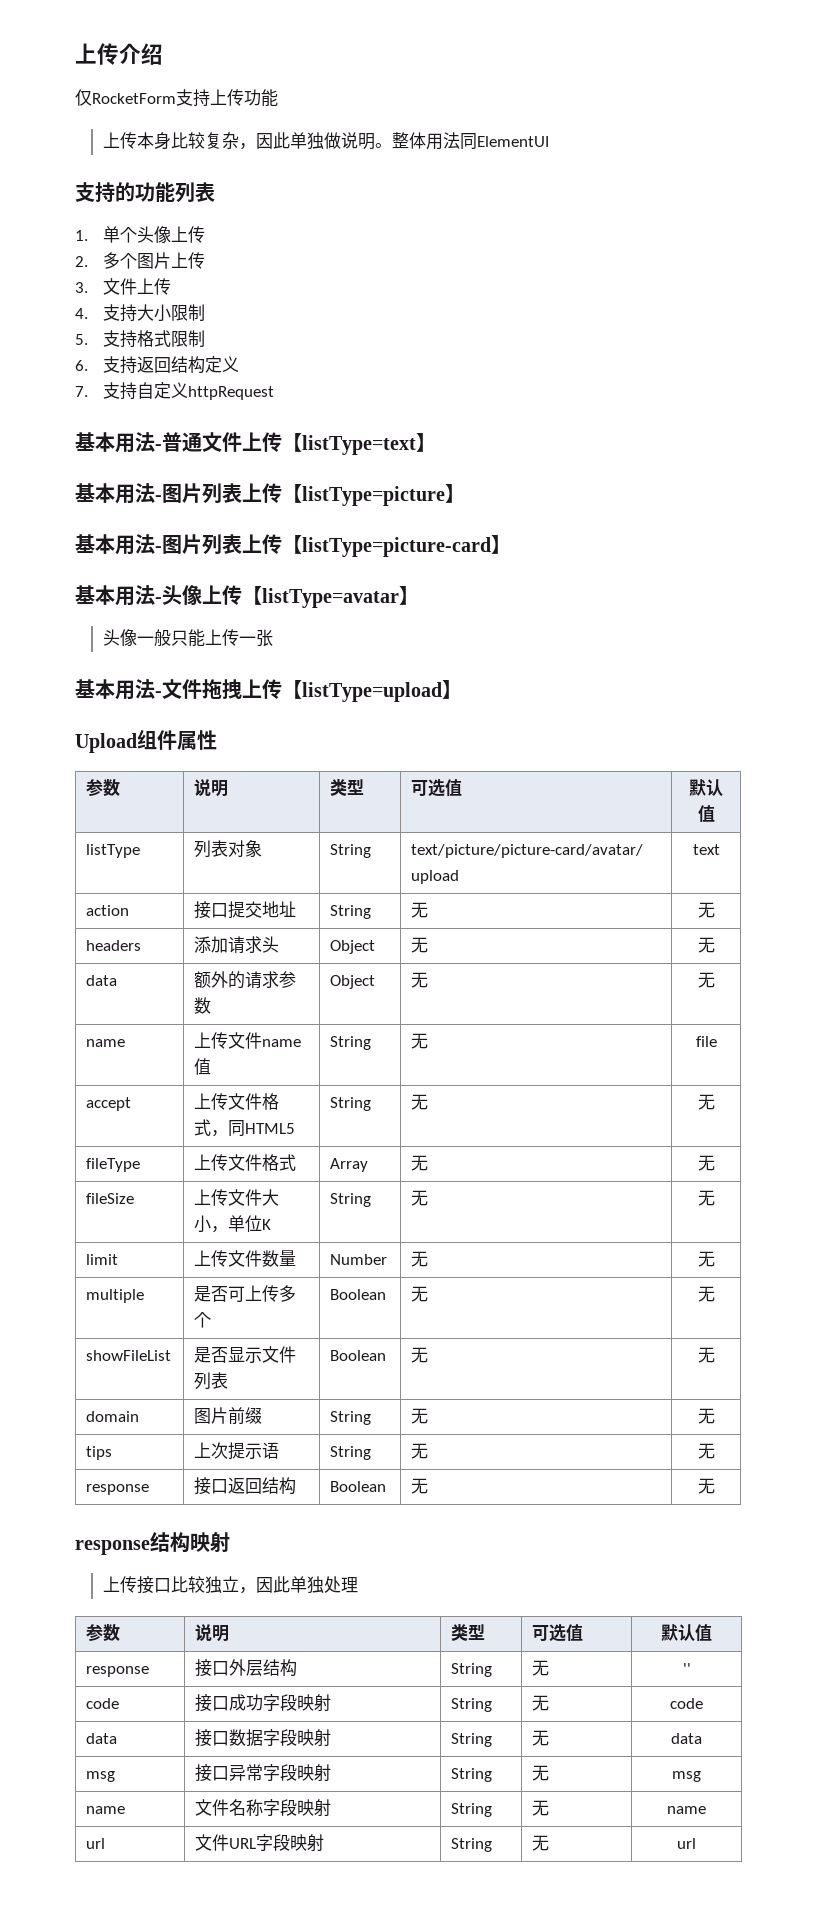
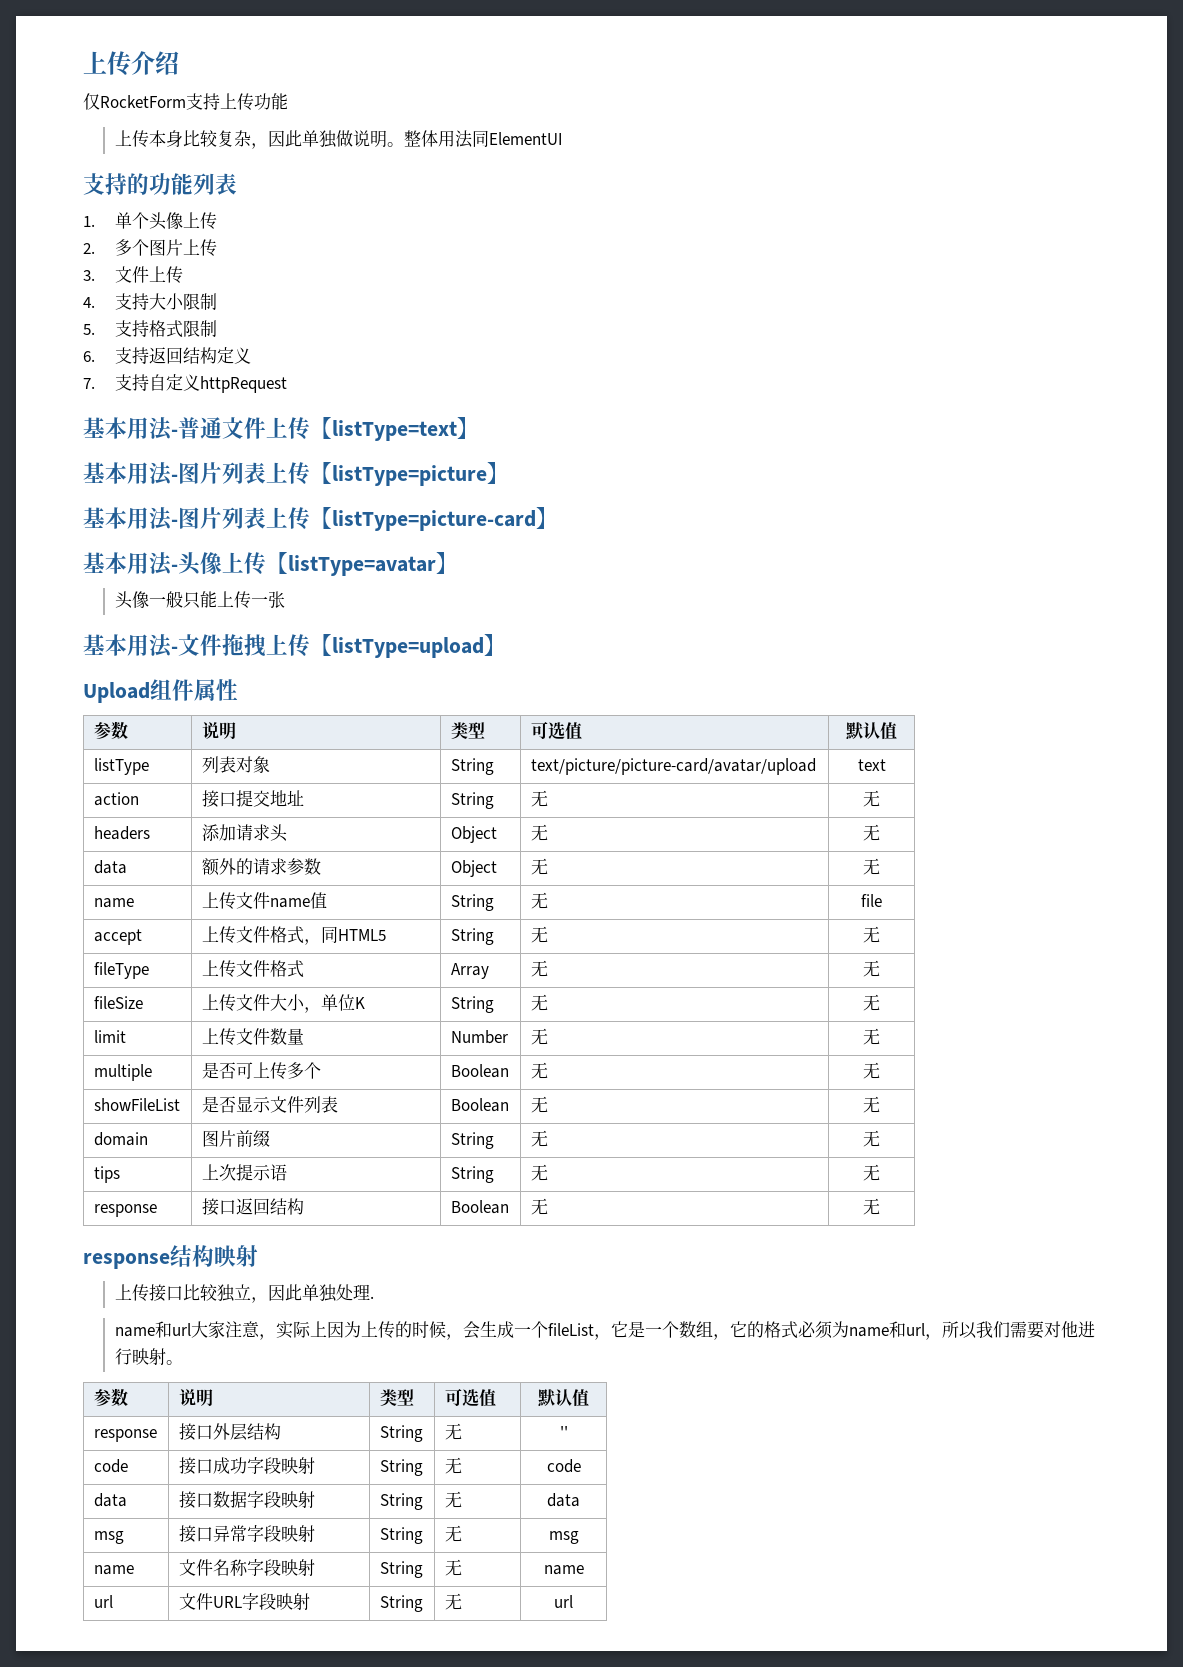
- 上传接口比较独立，因此单独处理
+ 上传接口比较独立，因此单独处理.
+ name和url大家注意，实际上因为上传的时候，会生成一个fileList，它是一个数组，它的格式必须为name和url，所以我们需要对他进行映射。

